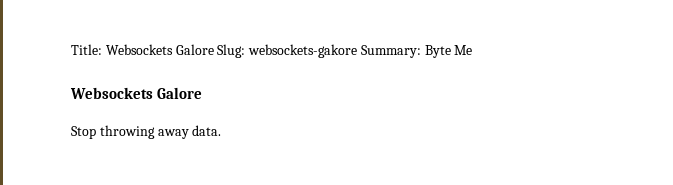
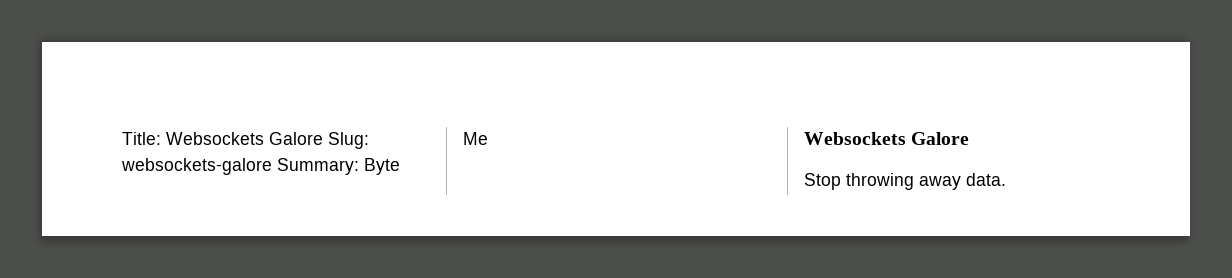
- Title: Websockets Galore Slug: websockets-gakore Summary: Byte Me
+ Title: Websockets Galore Slug: websockets-galore Summary: Byte Me

